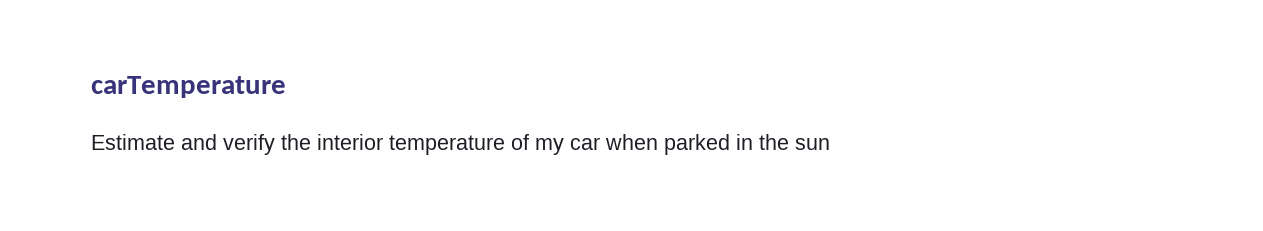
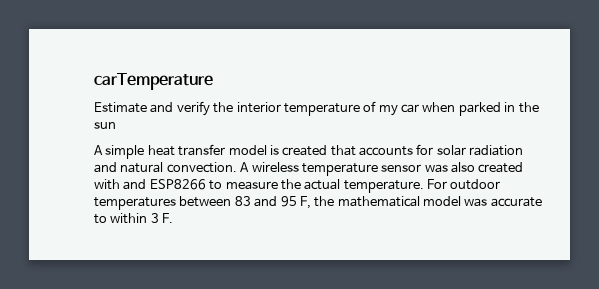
+ A simple heat transfer model is created that accounts for solar radiation and natural convection. A wireless temperature sensor was also created with and ESP8266 to measure the actual temperature. For outdoor temperatures between 83 and 95 F, the mathematical model was accurate to within 3 F.

